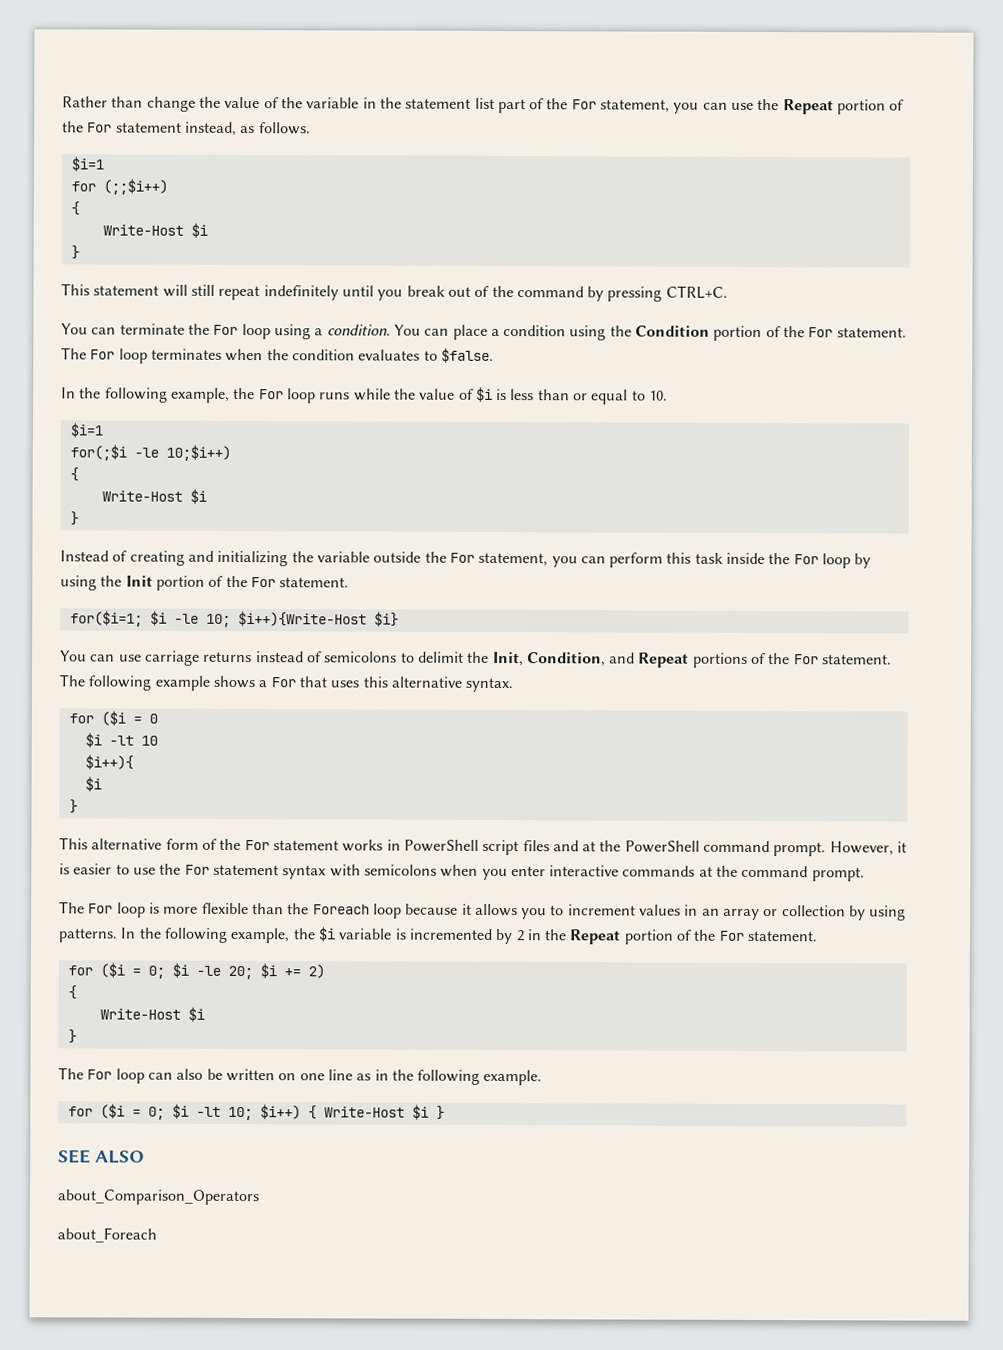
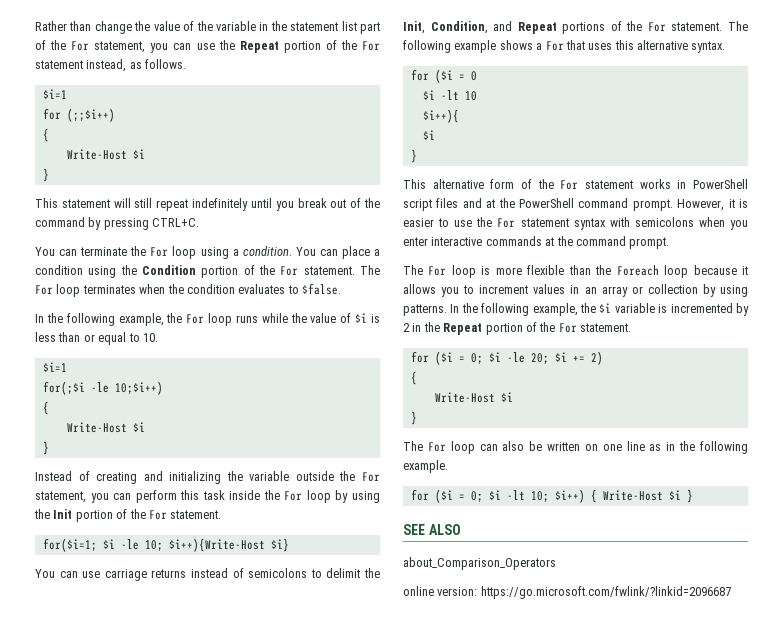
- about_Foreach
+ online version: https://go.microsoft.com/fwlink/?linkid=2096687

